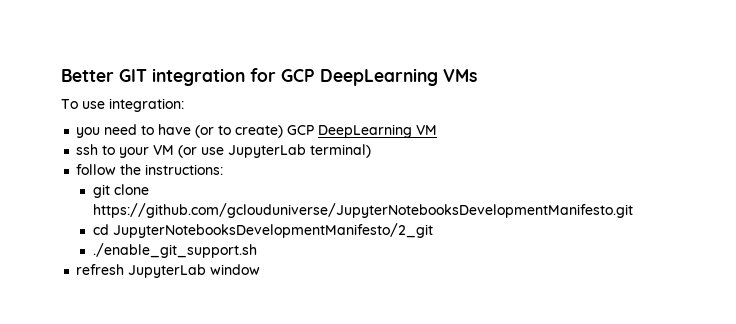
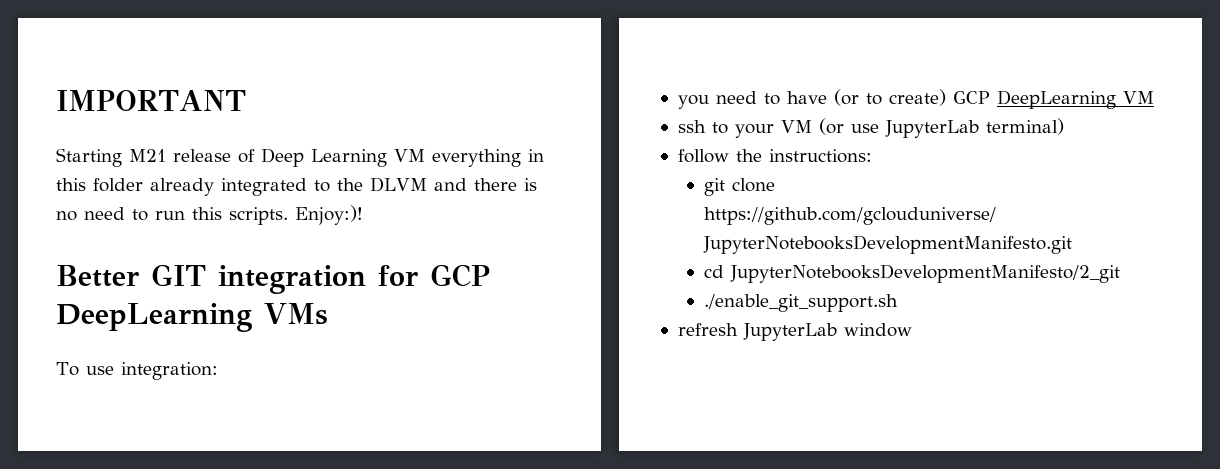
+ IMPORTANT
+ Starting M21 release of Deep Learning VM everything in this folder already integrated to the DLVM and there is no need to run this scripts. Enjoy:)!

